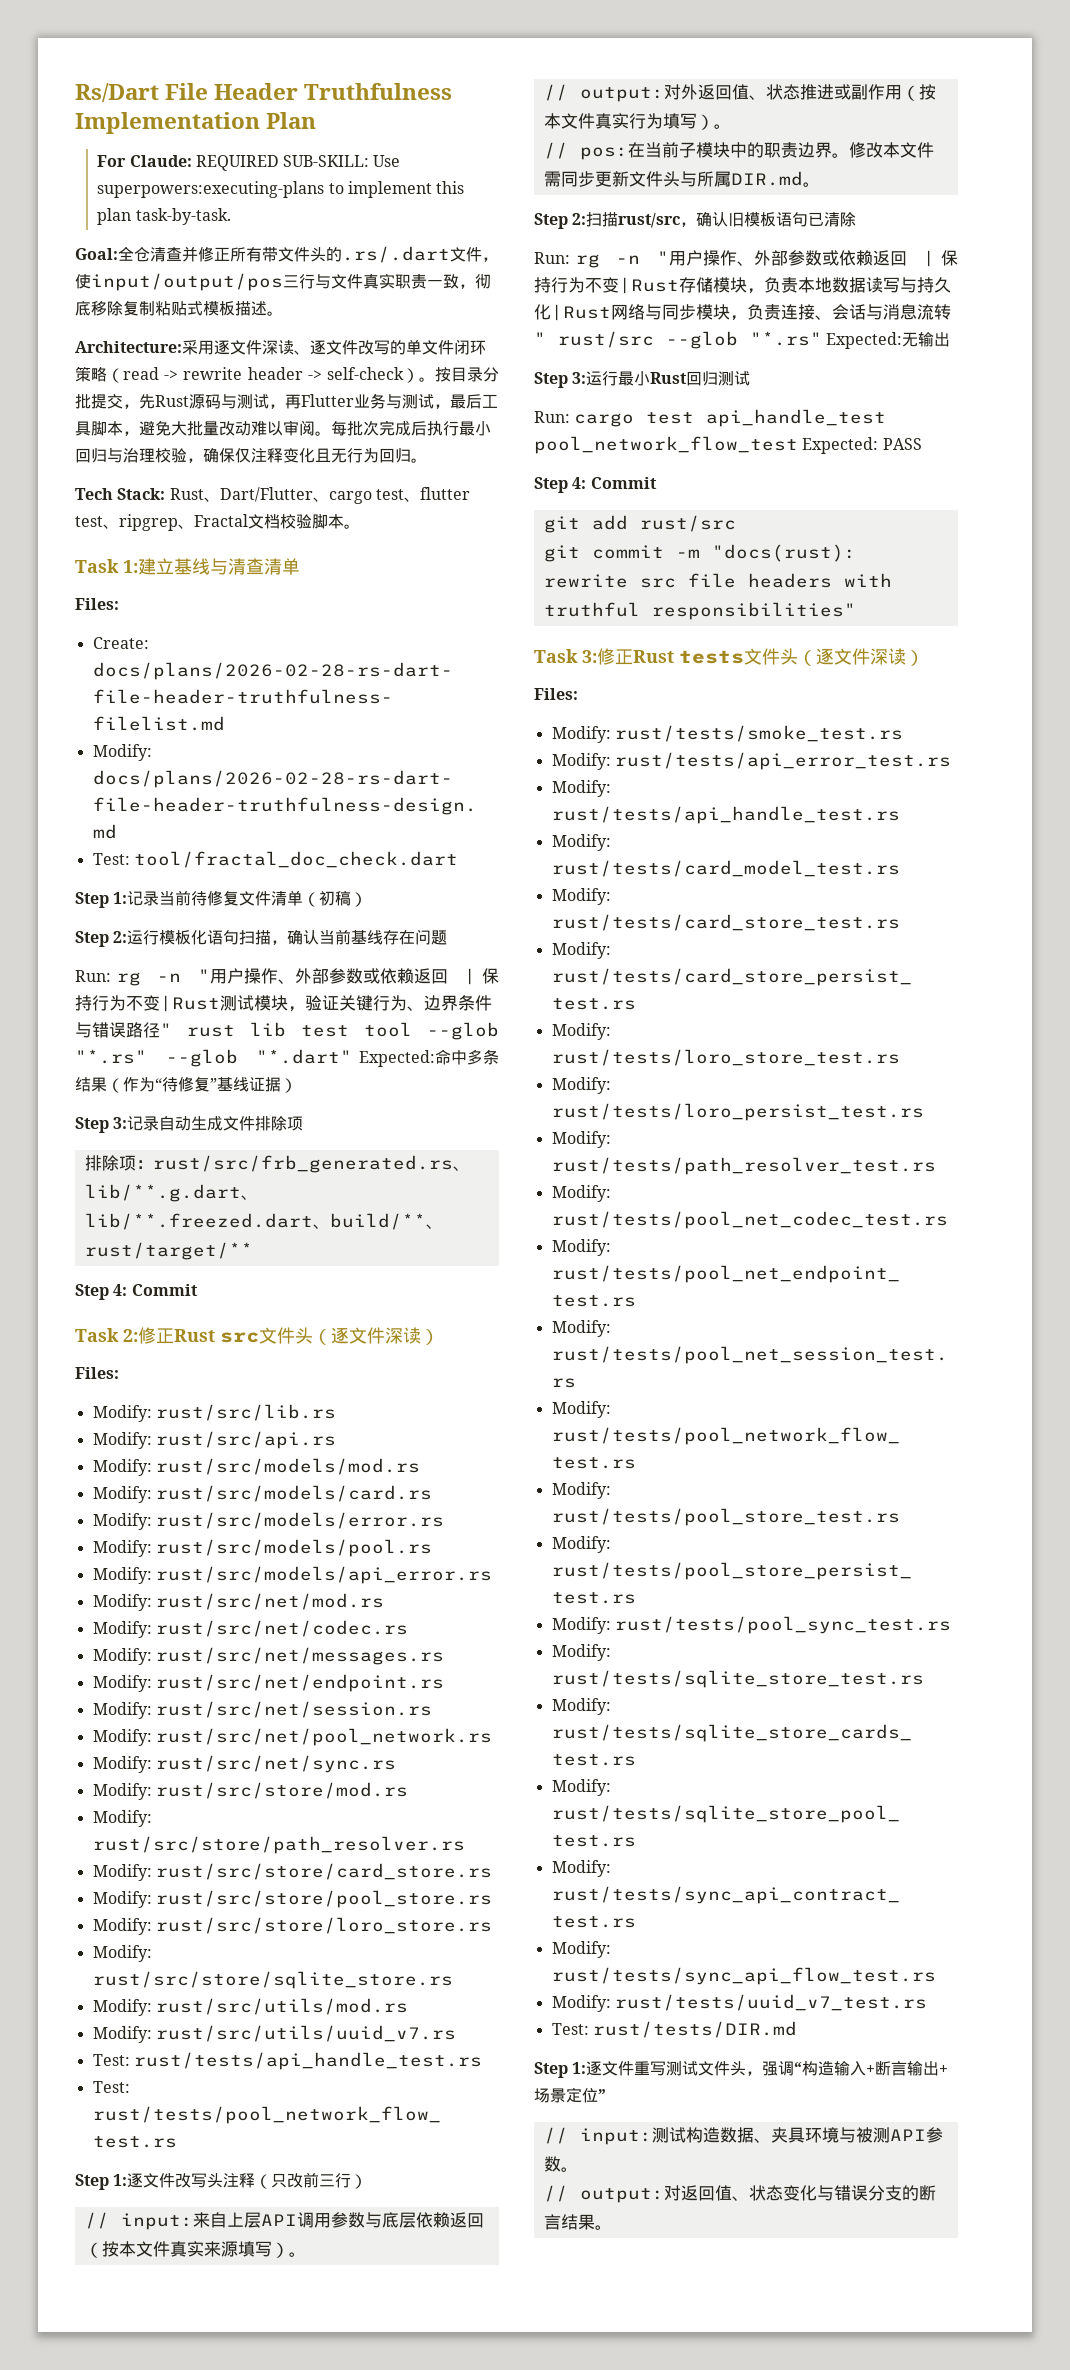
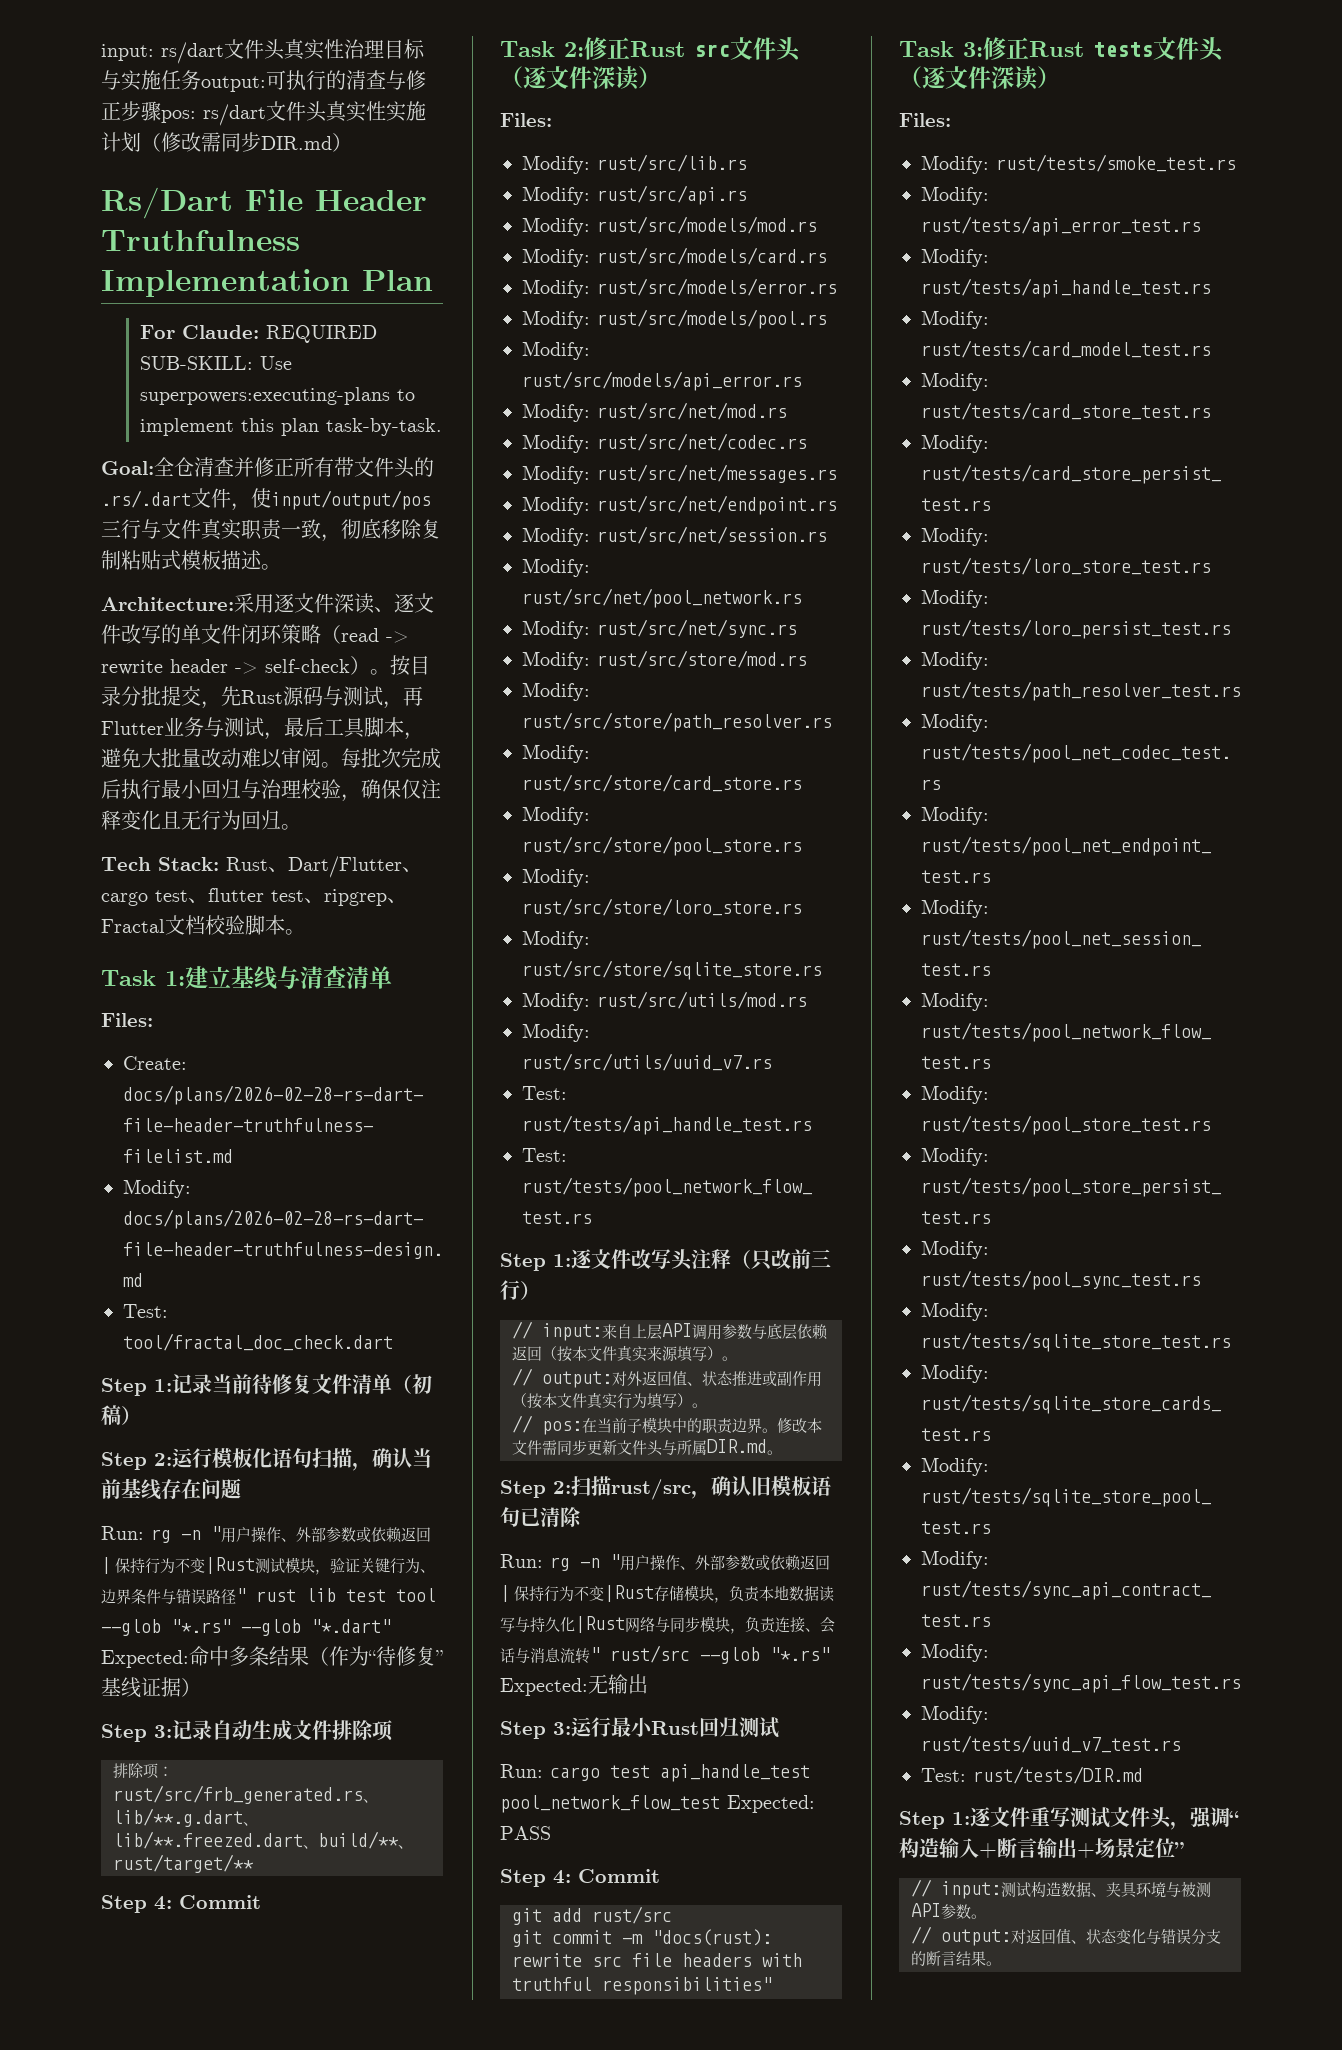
+ input: rs/dart文件头真实性治理目标与实施任务output:可执行的清查与修正步骤pos: rs/dart文件头真实性实施计划（修改需同步DIR.md）

